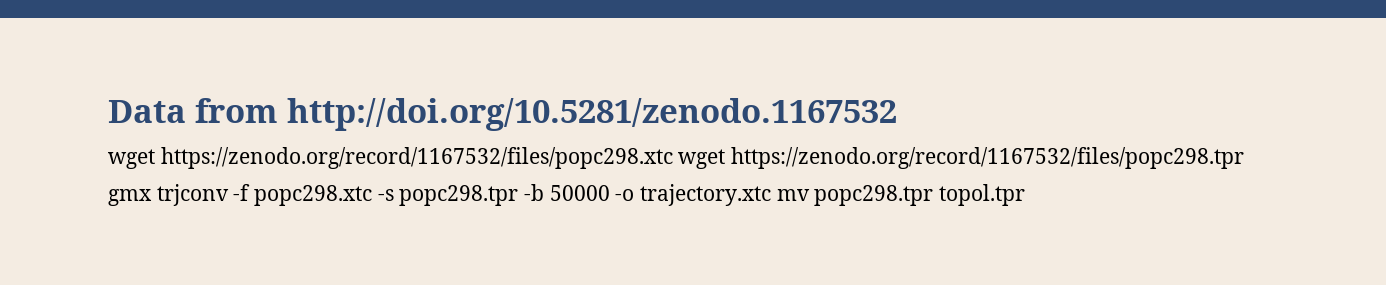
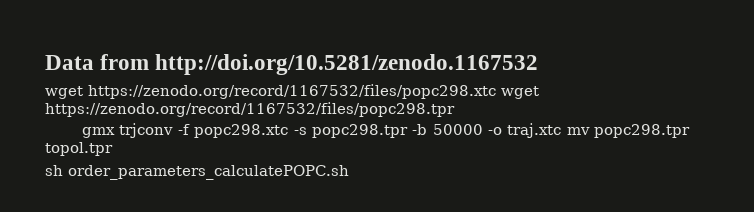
- gmx trjconv -f popc298.xtc -s popc298.tpr -b 50000 -o trajectory.xtc mv popc298.tpr topol.tpr
+ gmx trjconv -f popc298.xtc -s popc298.tpr -b 50000 -o traj.xtc mv popc298.tpr topol.tpr
+ sh order_parameters_calculatePOPC.sh

